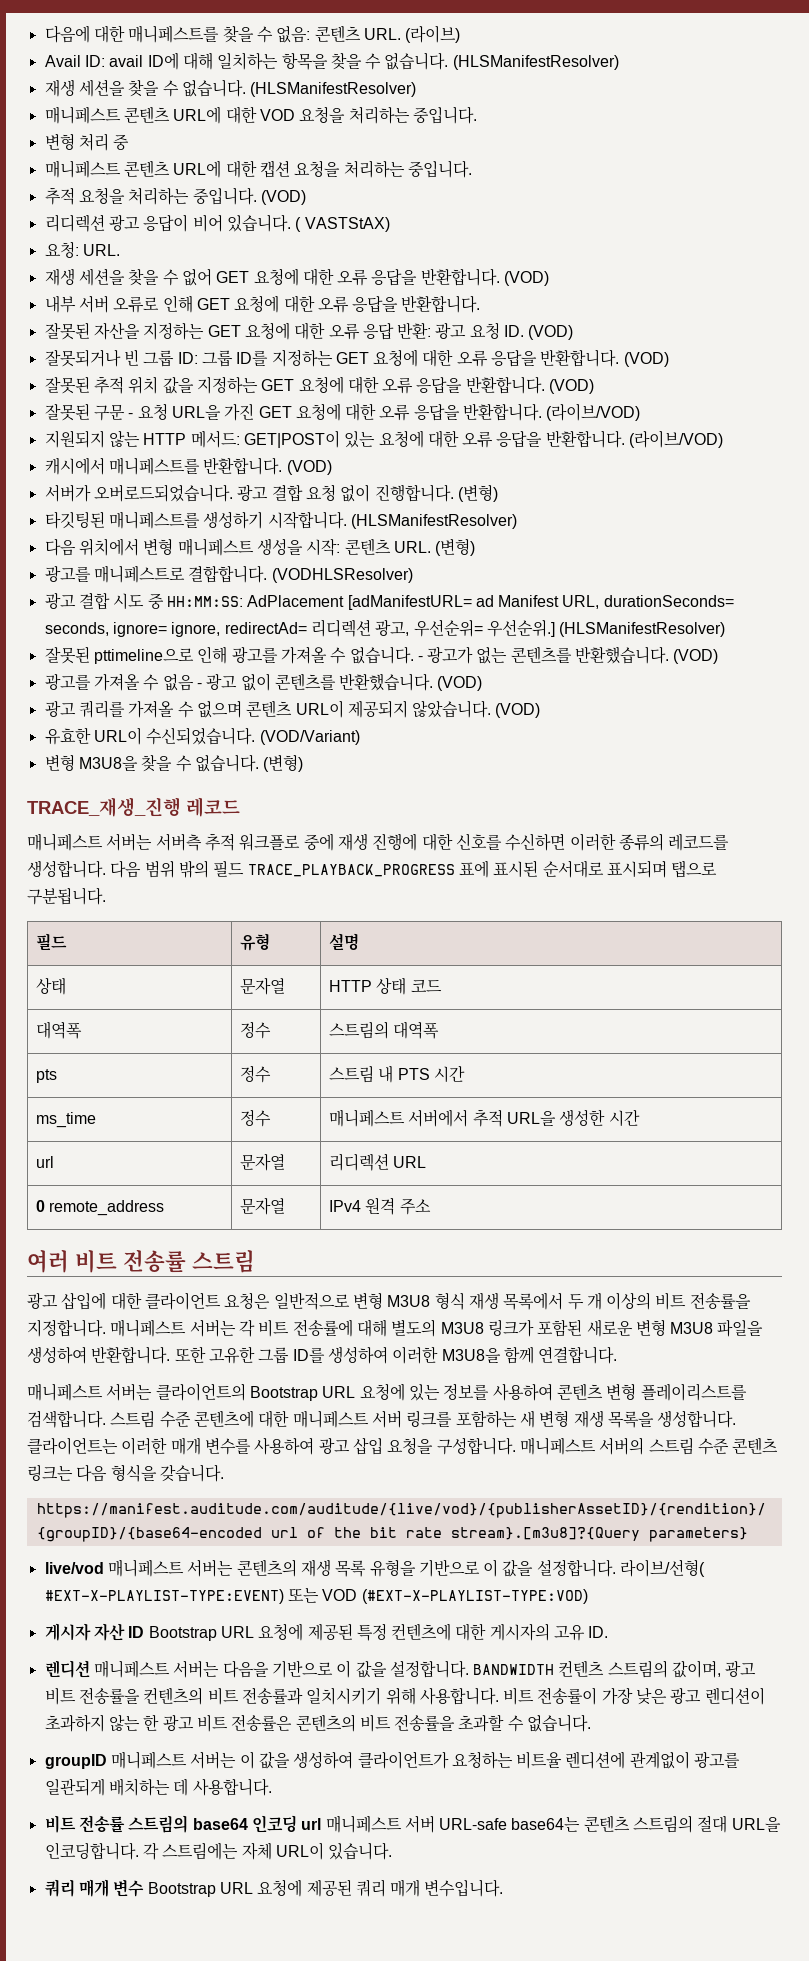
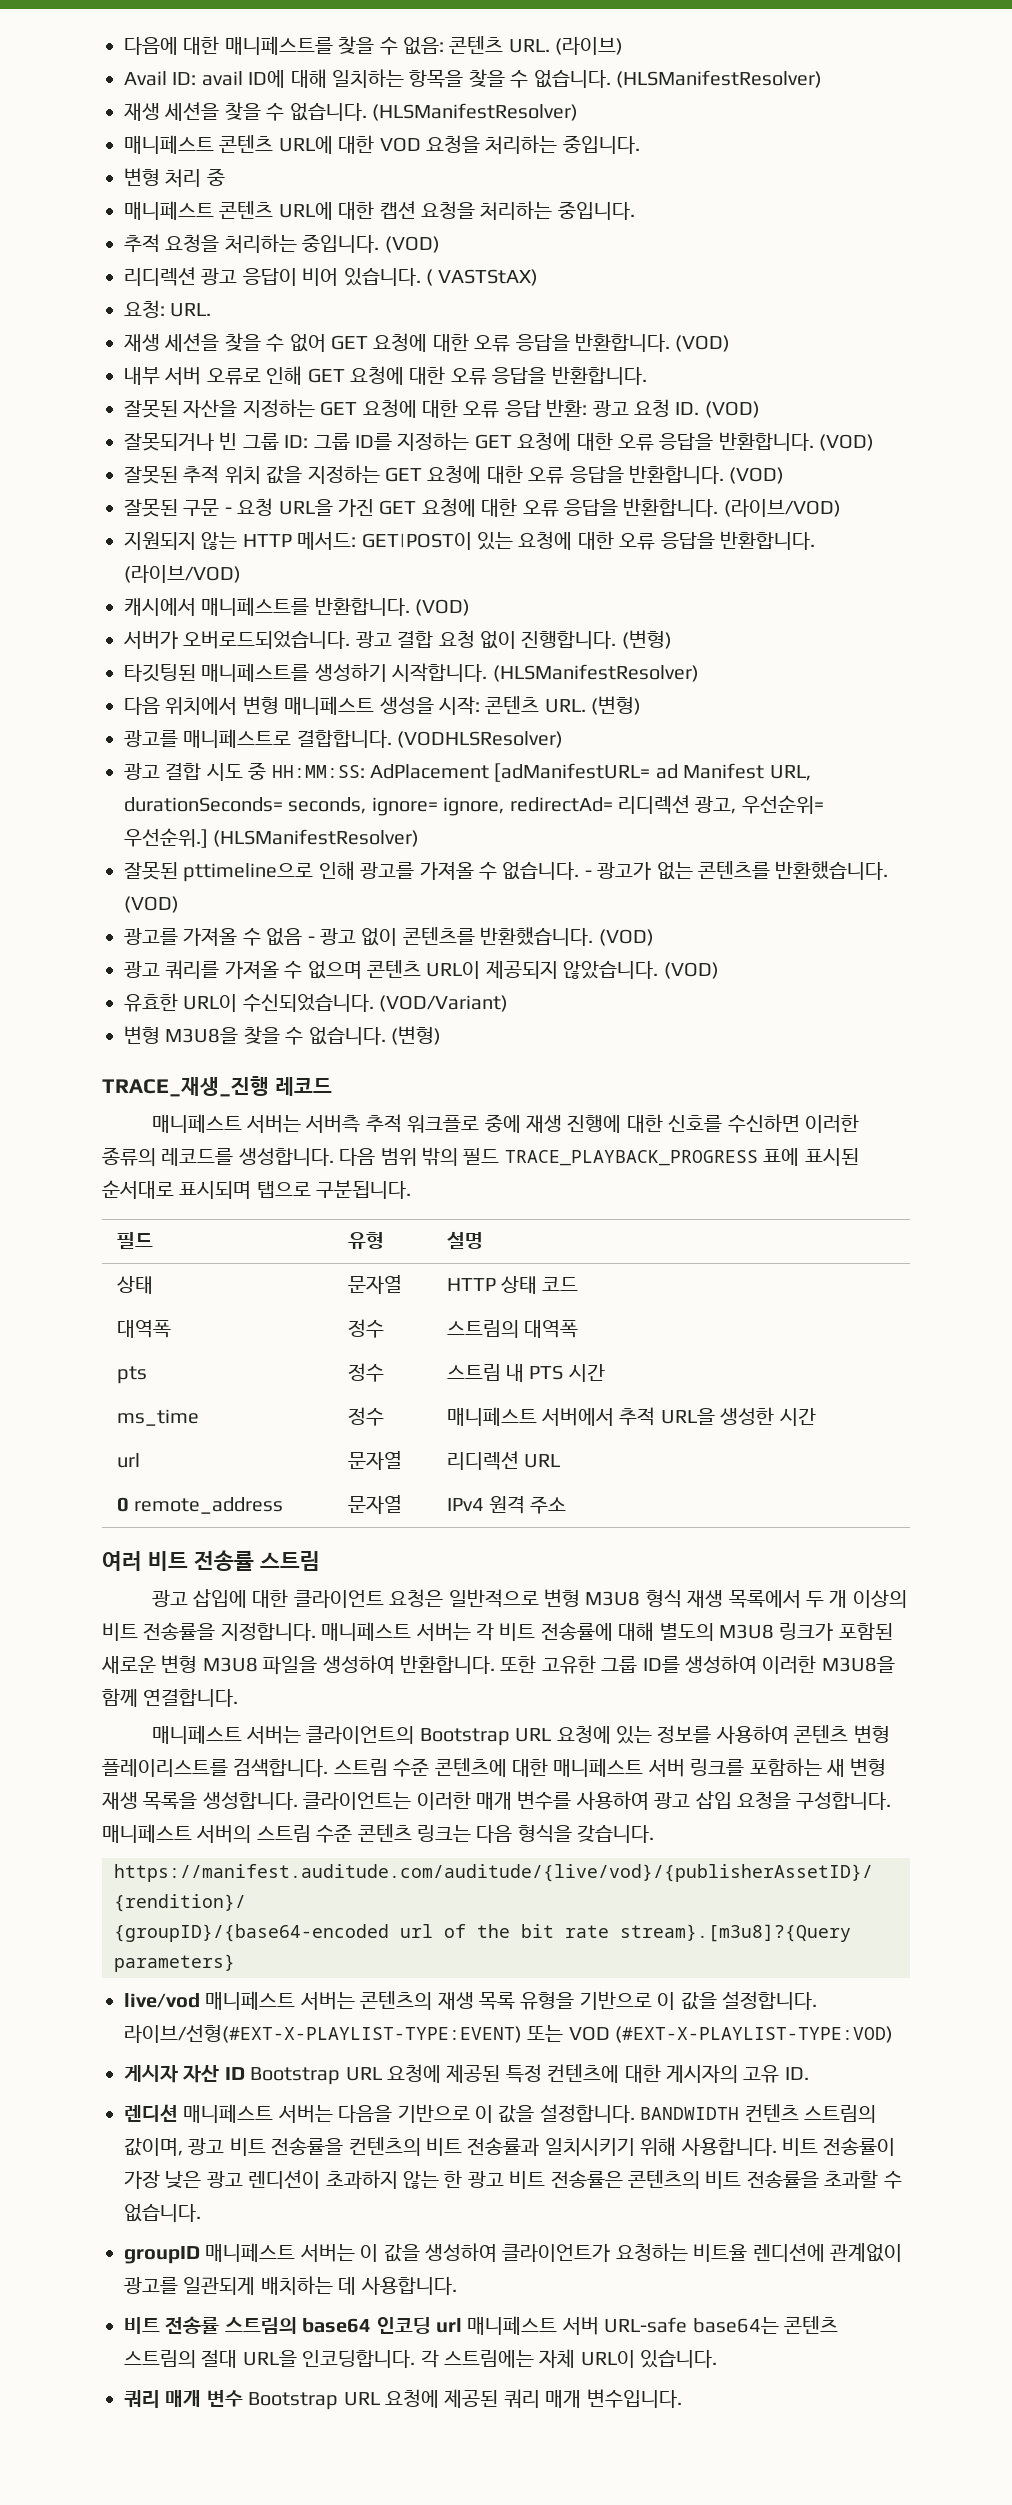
- 라이브/선형( #EXT-X-PLAYLIST-TYPE:EVENT) 또는 VOD (#EXT-X-PLAYLIST-TYPE:VOD)
+ 라이브/선형(#EXT-X-PLAYLIST-TYPE:EVENT) 또는 VOD (#EXT-X-PLAYLIST-TYPE:VOD)

